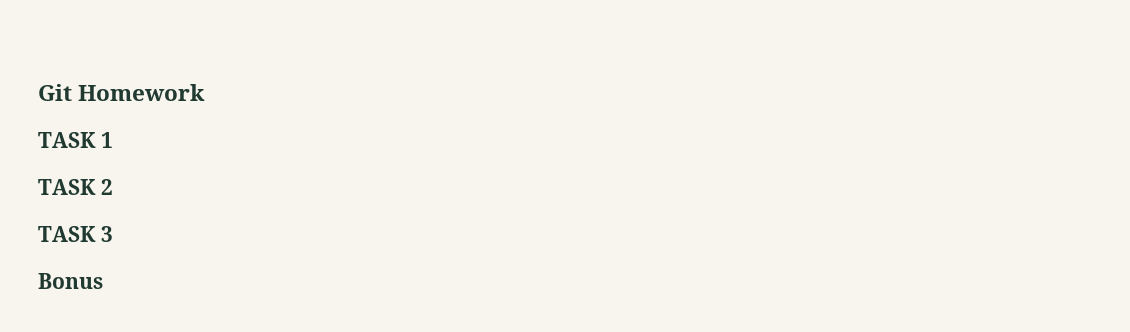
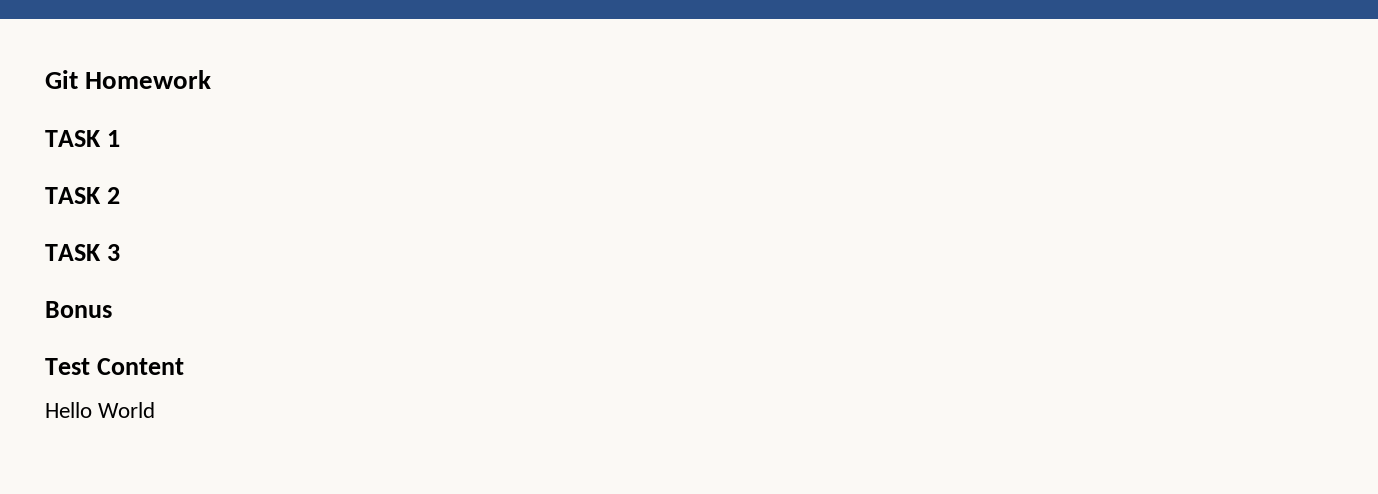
+ Test Content
+ Hello World

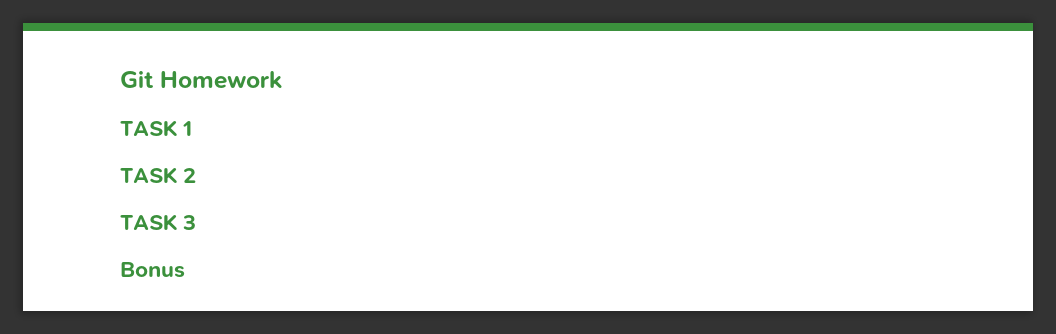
- Test Content
- Hello World

